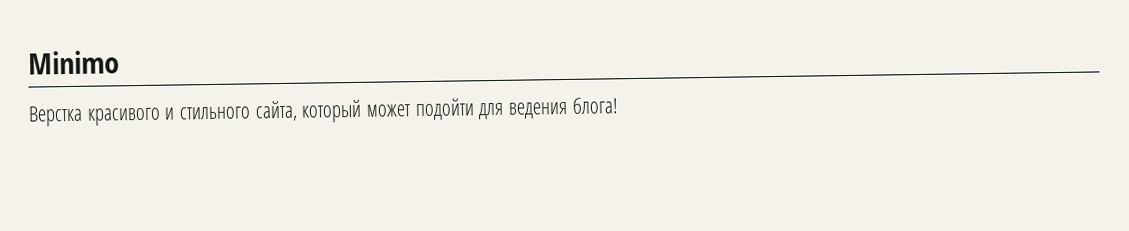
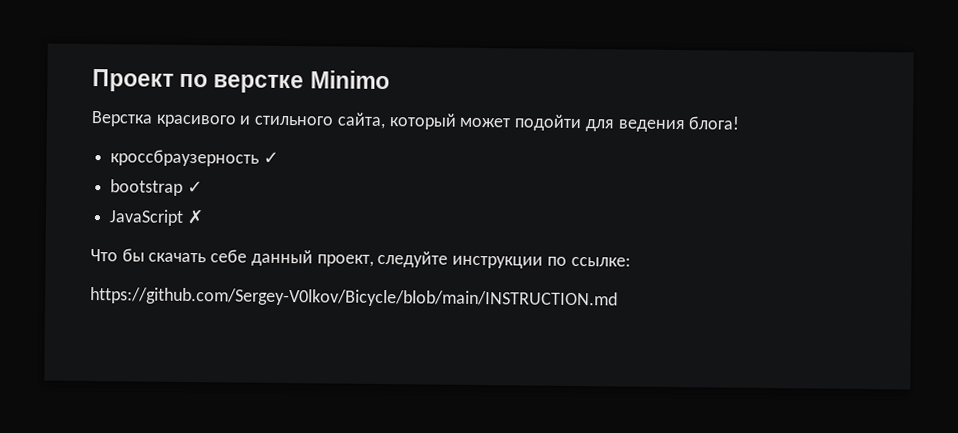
- Minimo
+ Проект по верстке Minimo
+ кроссбраузерность ✓
+ bootstrap ✓
+ JavaScript ✗
+ Что бы скачать себе данный проект, следуйте инструкции по ссылке:
+ https://github.com/Sergey-V0lkov/Bicycle/blob/main/INSTRUCTION.md

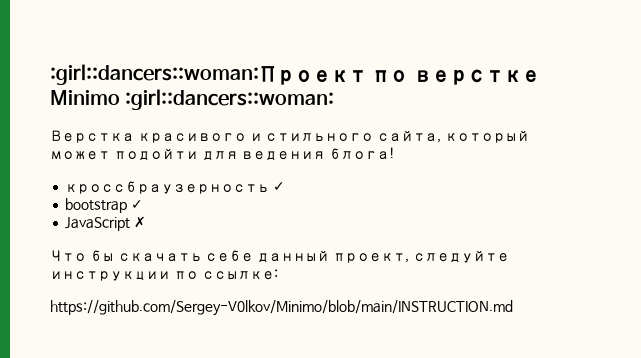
- Проект по верстке Minimo
+ :girl::dancers::woman:Проект по верстке Minimo :girl::dancers::woman:
- https://github.com/Sergey-V0lkov/Bicycle/blob/main/INSTRUCTION.md
+ https://github.com/Sergey-V0lkov/Minimo/blob/main/INSTRUCTION.md

